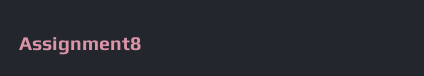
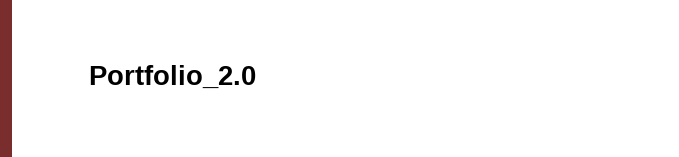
- Assignment8
+ Portfolio_2.0

